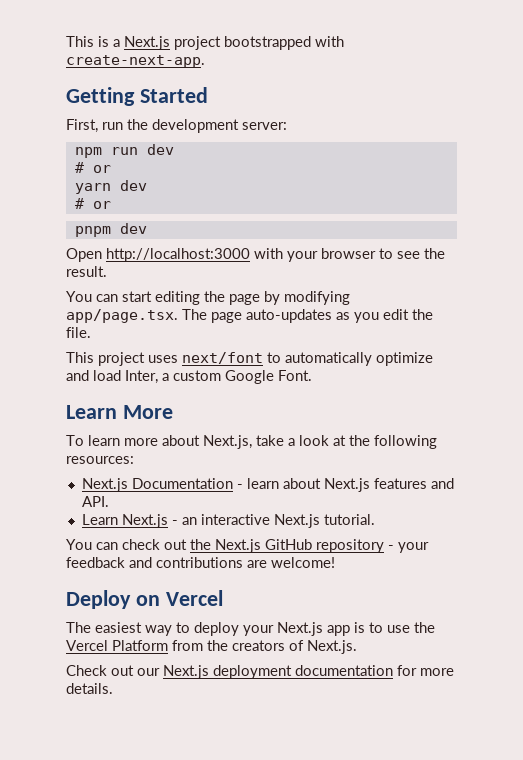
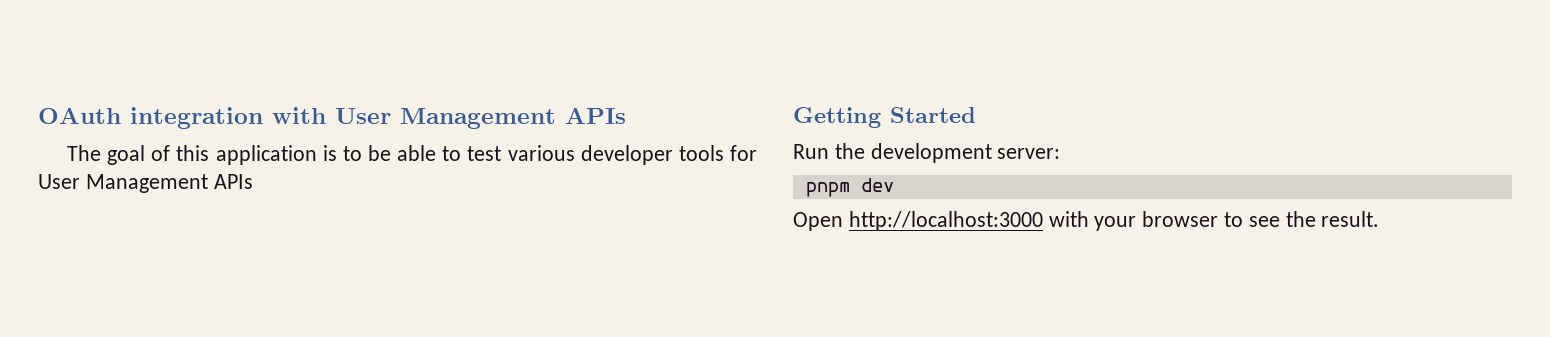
- This is a Next.js project bootstrapped with create-next-app.
+ OAuth integration with User Management APIs
+ The goal of this application is to be able to test various developer tools for User Management APIs
- First, run the development server:
+ Run the development server:
- npm run dev
- # or
- yarn dev
- # or
- You can start editing the page by modifying app/page.tsx. The page auto-updates as you edit the file.
- This project uses next/font to automatically optimize and load Inter, a custom Google Font.
- Learn More
- To learn more about Next.js, take a look at the following resources:
- Next.js Documentation - learn about Next.js features and API.
- Learn Next.js - an interactive Next.js tutorial.
- You can check out the Next.js GitHub repository - your feedback and contributions are welcome!
- Deploy on Vercel
- The easiest way to deploy your Next.js app is to use the Vercel Platform from the creators of Next.js.
- Check out our Next.js deployment documentation for more details.

